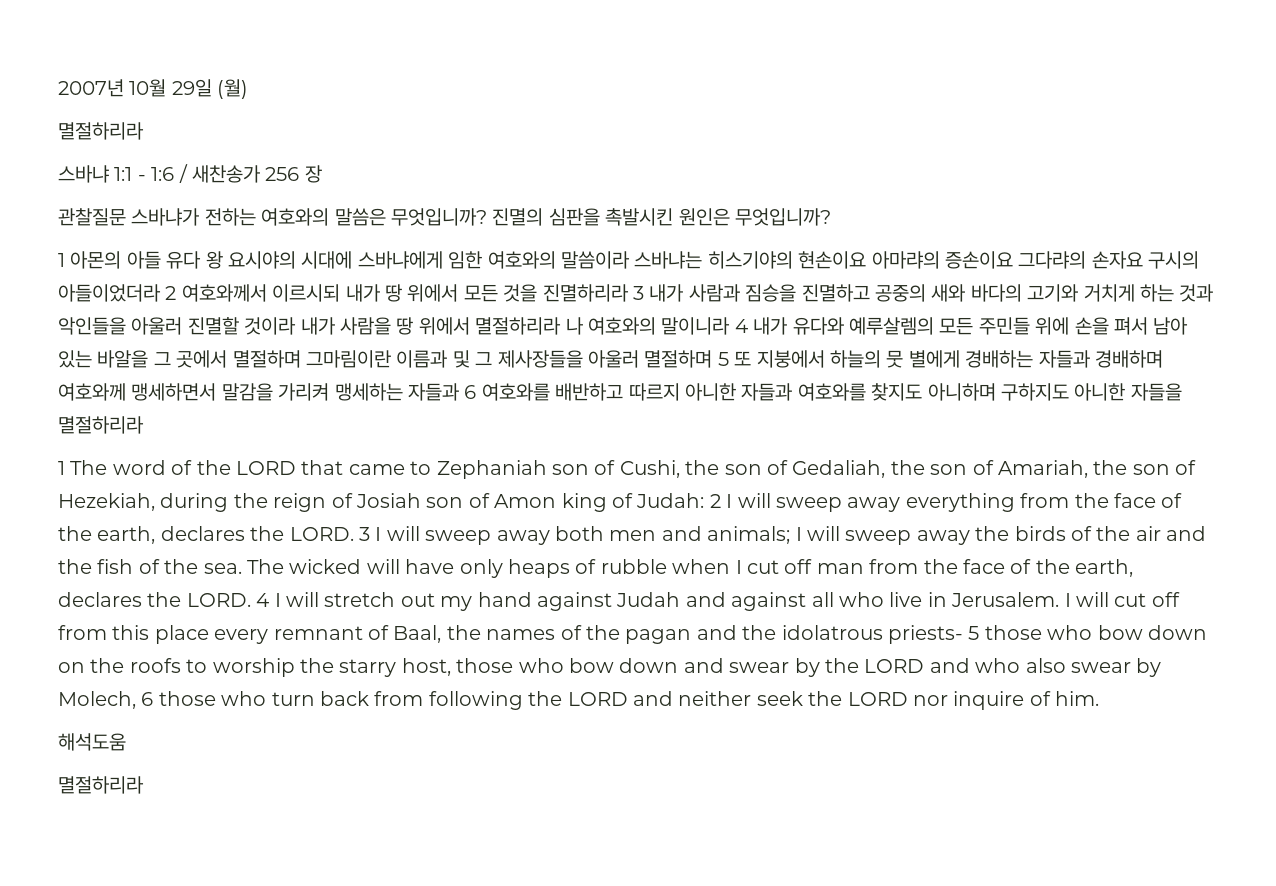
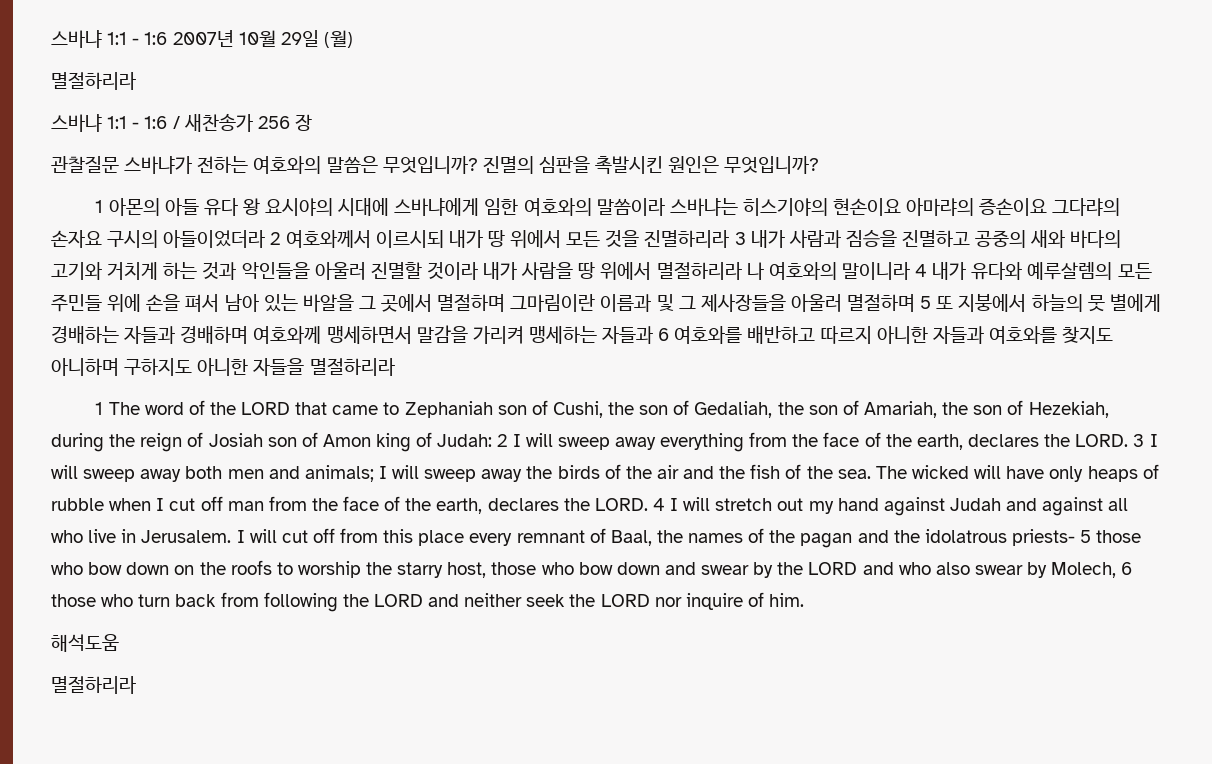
- 2007년 10월 29일 (월)
+ 스바냐 1:1 - 1:6 2007년 10월 29일 (월)

